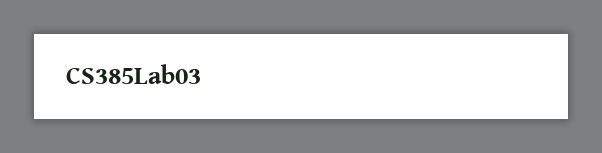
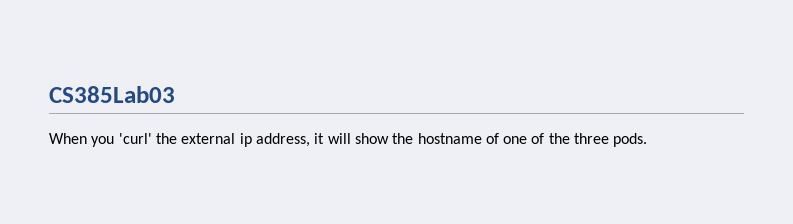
+ When you 'curl' the external ip address, it will show the hostname of one of the three pods.

